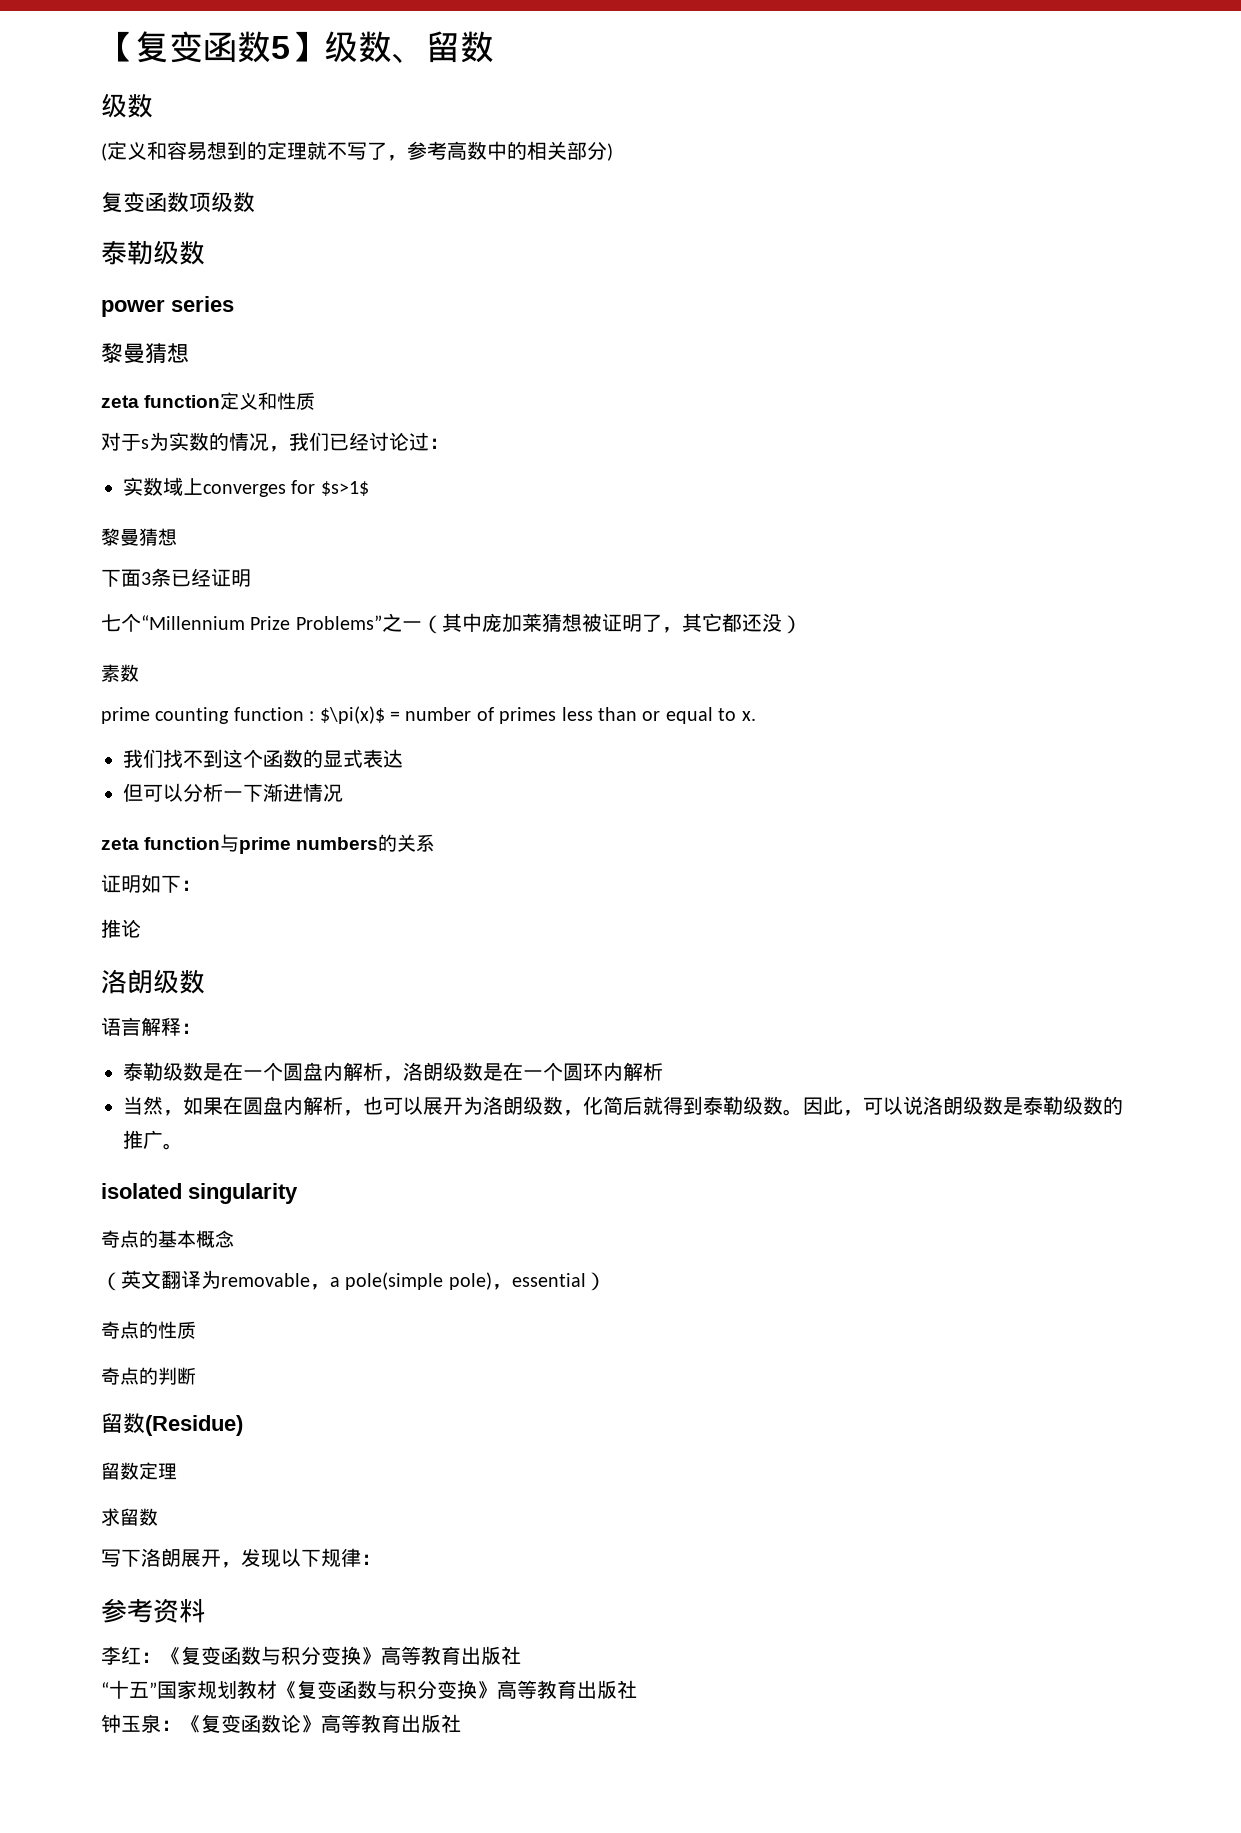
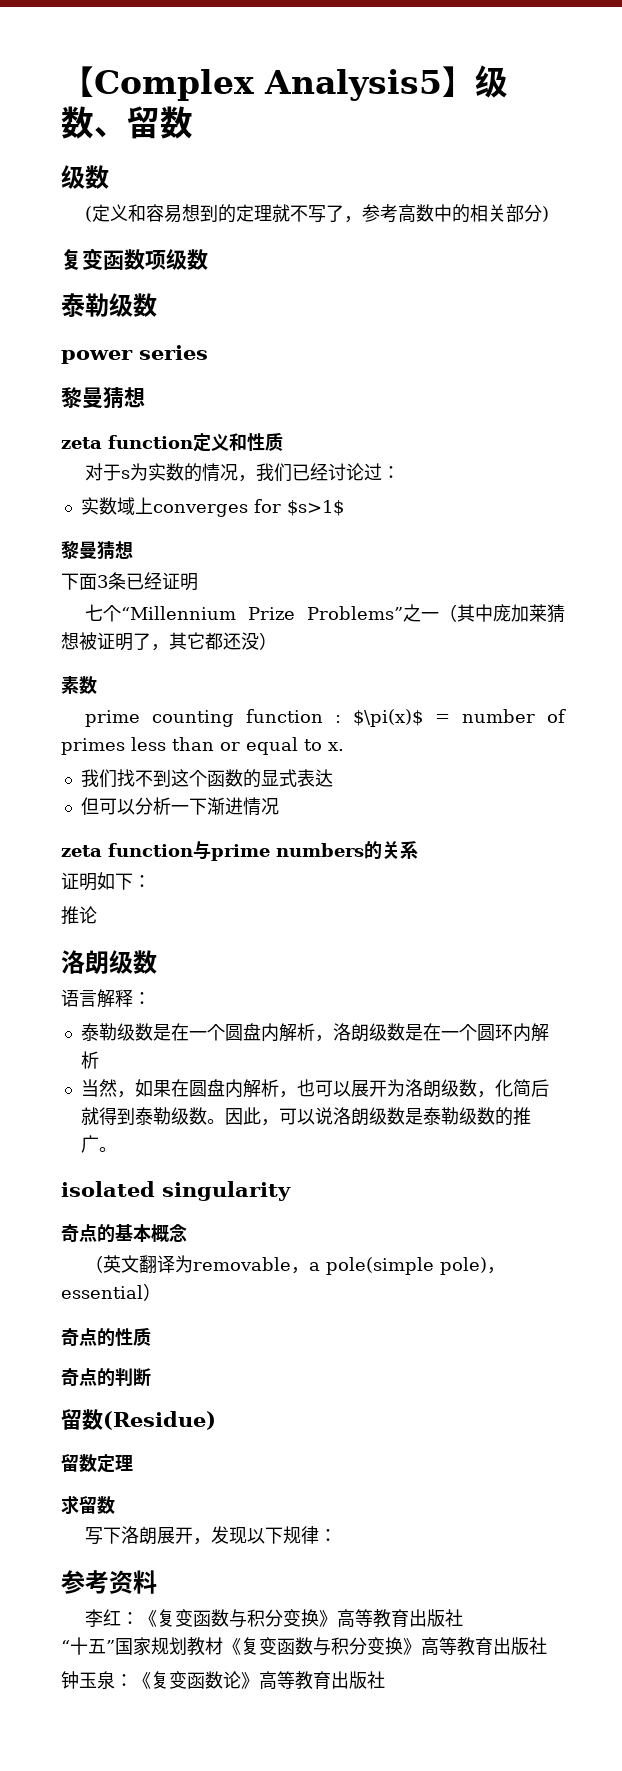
- 【复变函数5】级数、留数
+ 【Complex Analysis5】级数、留数

